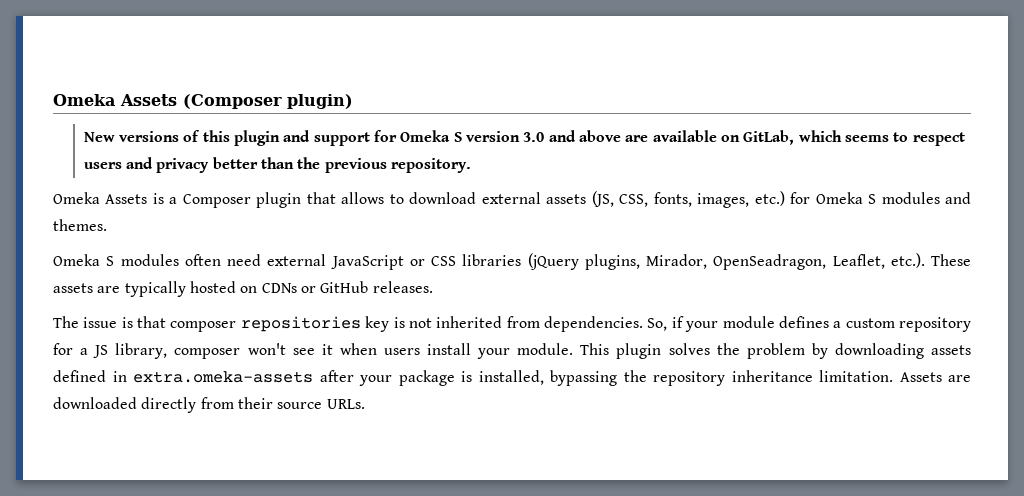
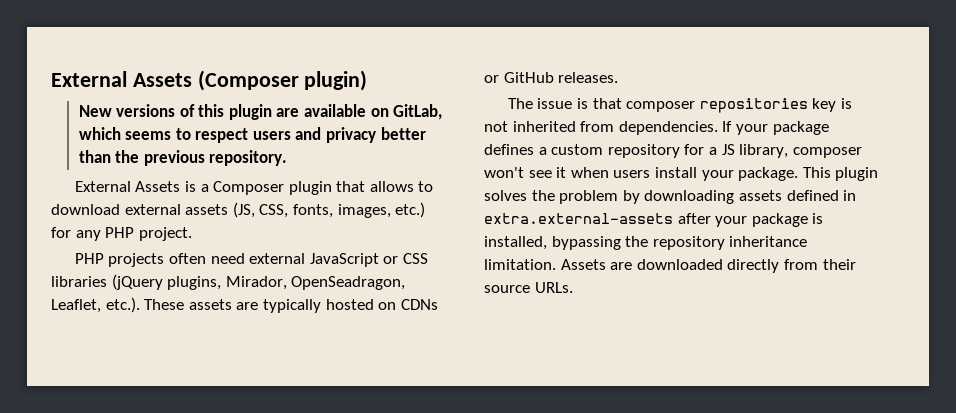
- Omeka Assets (Composer plugin)
+ External Assets (Composer plugin)
- New versions of this plugin and support for Omeka S version 3.0 and above are available on GitLab, which seems to respect users and privacy better than the previous repository.
+ New versions of this plugin are available on GitLab, which seems to respect users and privacy better than the previous repository.
- Omeka Assets is a Composer plugin that allows to download external assets (JS, CSS, fonts, images, etc.) for Omeka S modules and themes.
- Omeka S modules often need external JavaScript or CSS libraries (jQuery plugins, Mirador, OpenSeadragon, Leaflet, etc.). These assets are typically hosted on CDNs or GitHub releases.
+ External Assets is a Composer plugin that allows to download external assets (JS, CSS, fonts, images, etc.) for any PHP project.
+ PHP projects often need external JavaScript or CSS libraries (jQuery plugins, Mirador, OpenSeadragon, Leaflet, etc.). These assets are typically hosted on CDNs or GitHub releases.
- So, if your module defines a custom repository for a JS library, composer won't see it when users install your module.
+ If your package defines a custom repository for a JS library, composer won't see it when users install your package.
- This plugin solves the problem by downloading assets defined in extra.omeka-assets after your package is installed, bypassing the repository inheritance limitation.
+ This plugin solves the problem by downloading assets defined in extra.external-assets after your package is installed, bypassing the repository inheritance limitation.

